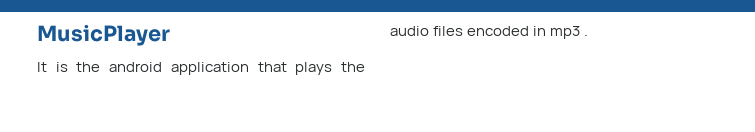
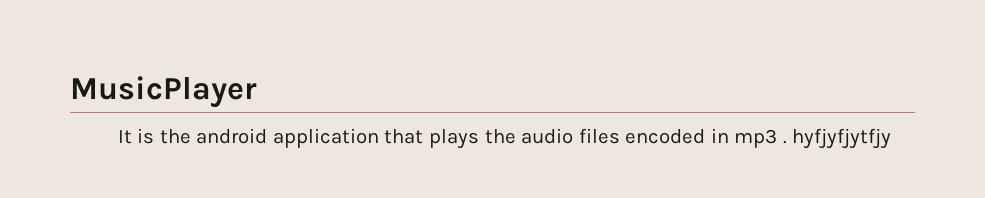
- It is the android application that plays the audio files encoded in mp3 .
+ It is the android application that plays the audio files encoded in mp3 . hyfjyfjytfjy

